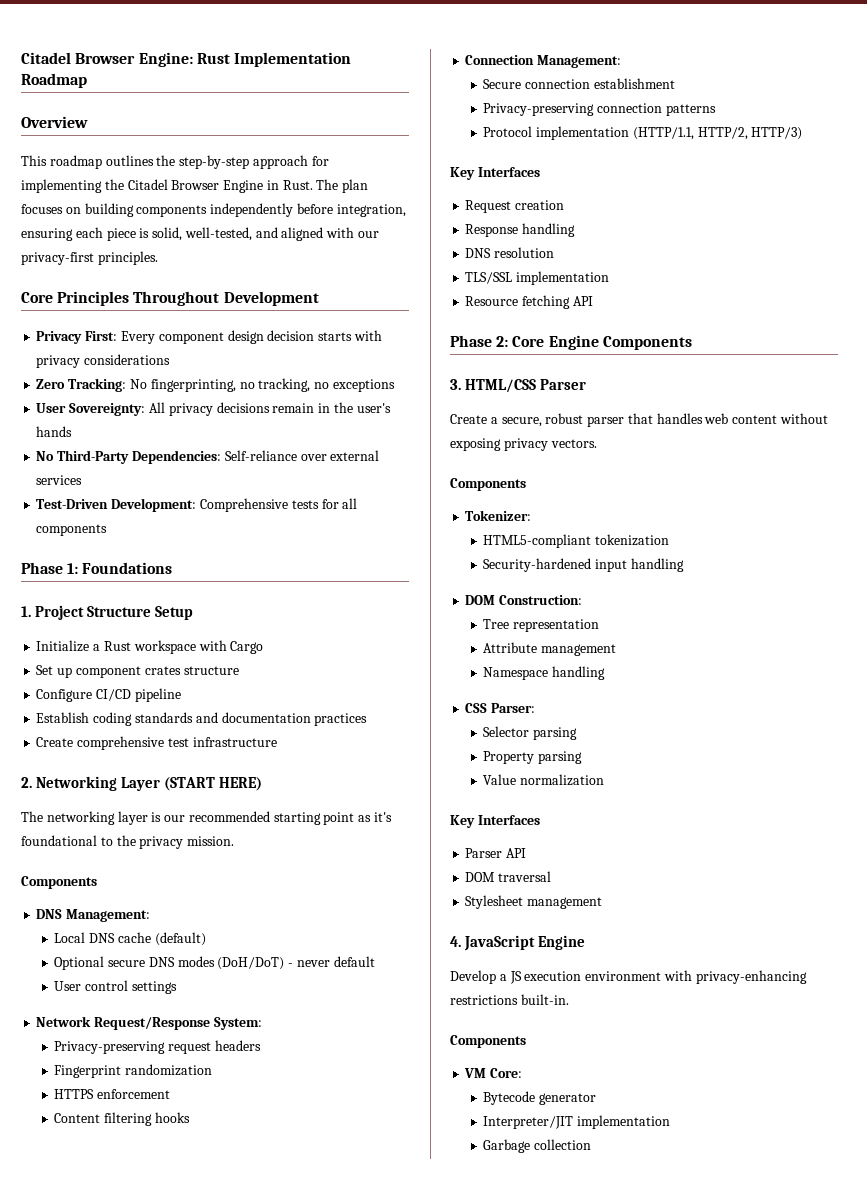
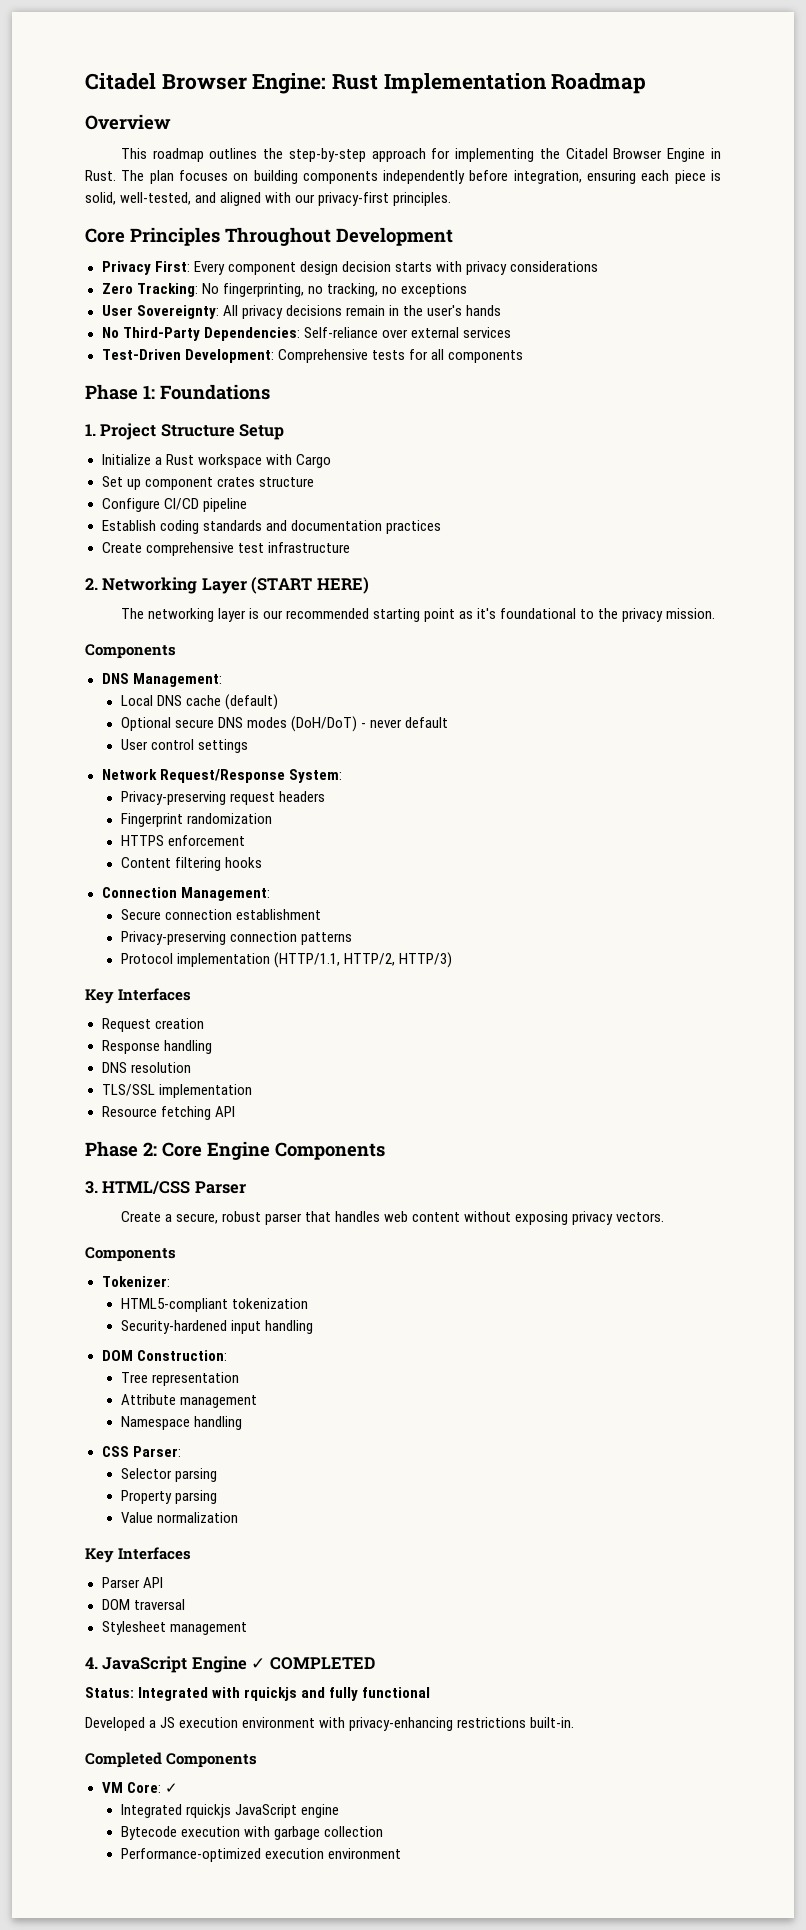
- 4. JavaScript Engine
- Develop a JS execution environment with privacy-enhancing restrictions built-in.
- Components
+ 4. JavaScript Engine ✓ COMPLETED
+ Status: Integrated with rquickjs and fully functional
+ Developed a JS execution environment with privacy-enhancing restrictions built-in.
+ Completed Components
- VM Core:
- Bytecode generator
- Interpreter/JIT implementation
- Garbage collection
+ VM Core: ✓
+ Integrated rquickjs JavaScript engine
+ Bytecode execution with garbage collection
+ Performance-optimized execution environment

